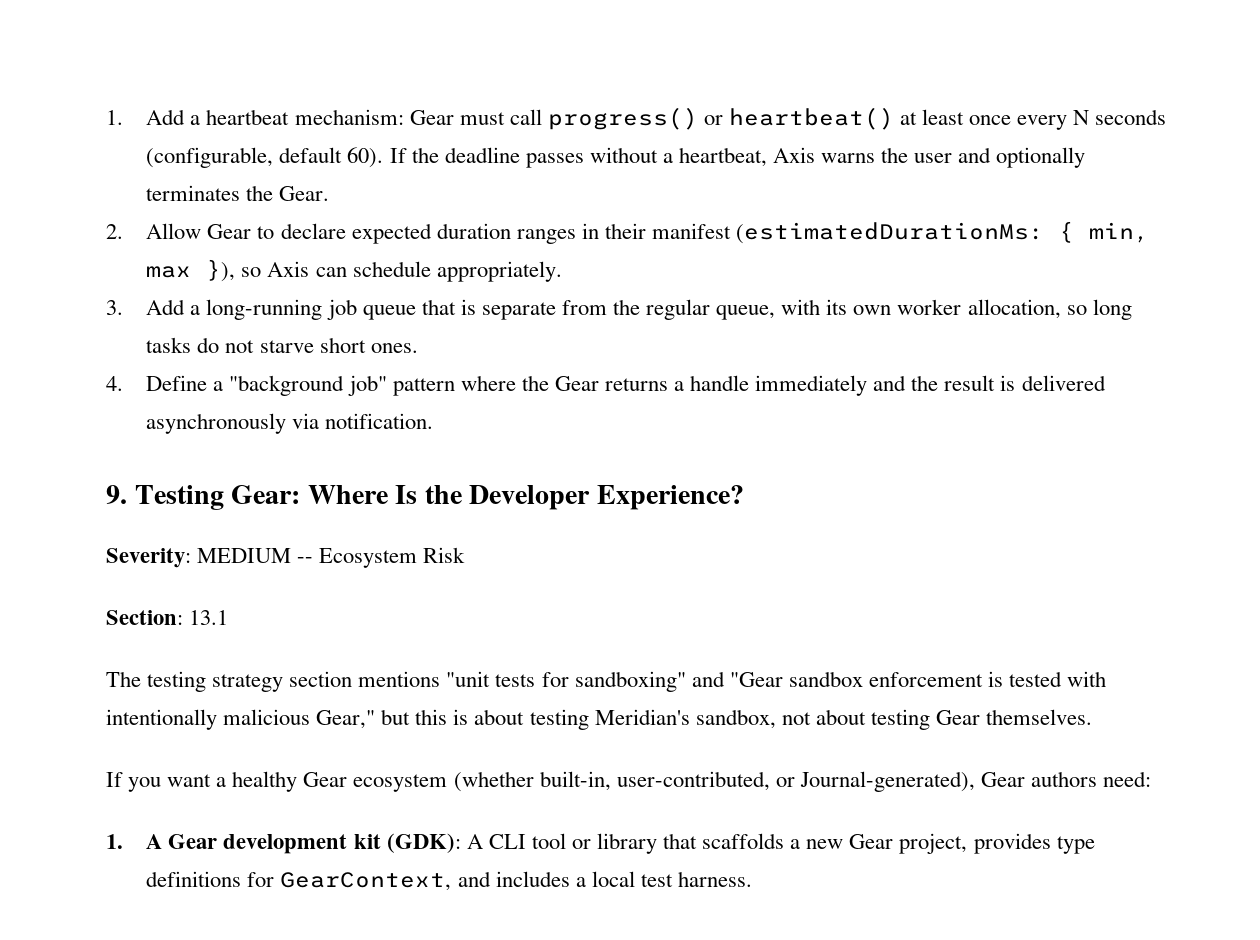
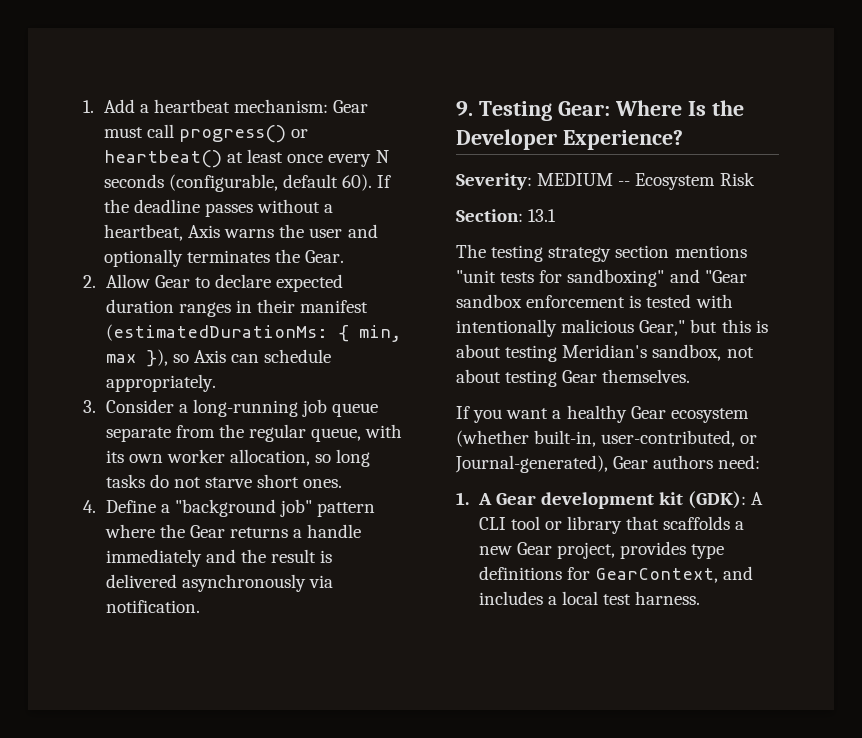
- 3. Add a long-running job queue that is separate from the regular queue, with its own worker allocation, so long tasks do not starve short ones.
+ 3. Consider a long-running job queue separate from the regular queue, with its own worker allocation, so long tasks do not starve short ones.

